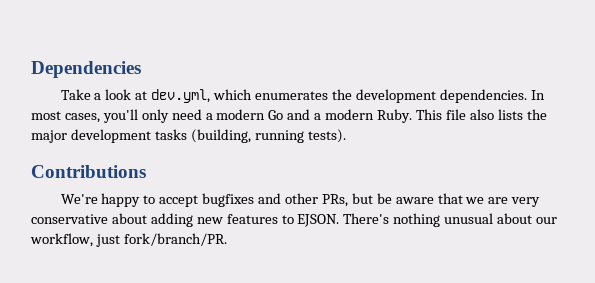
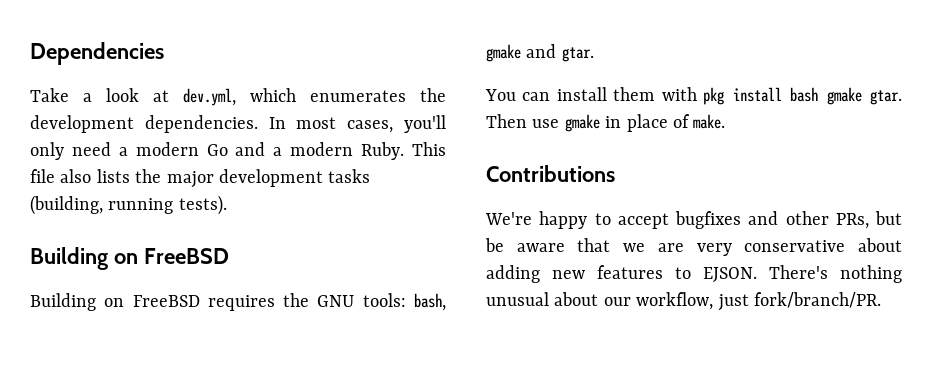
  This file also lists the major development tasks (building, running tests).
+ Building on FreeBSD
+ Building on FreeBSD requires the GNU tools: bash, gmake and gtar.
+ You can install them with pkg install bash gmake gtar. Then use gmake in place of make.

